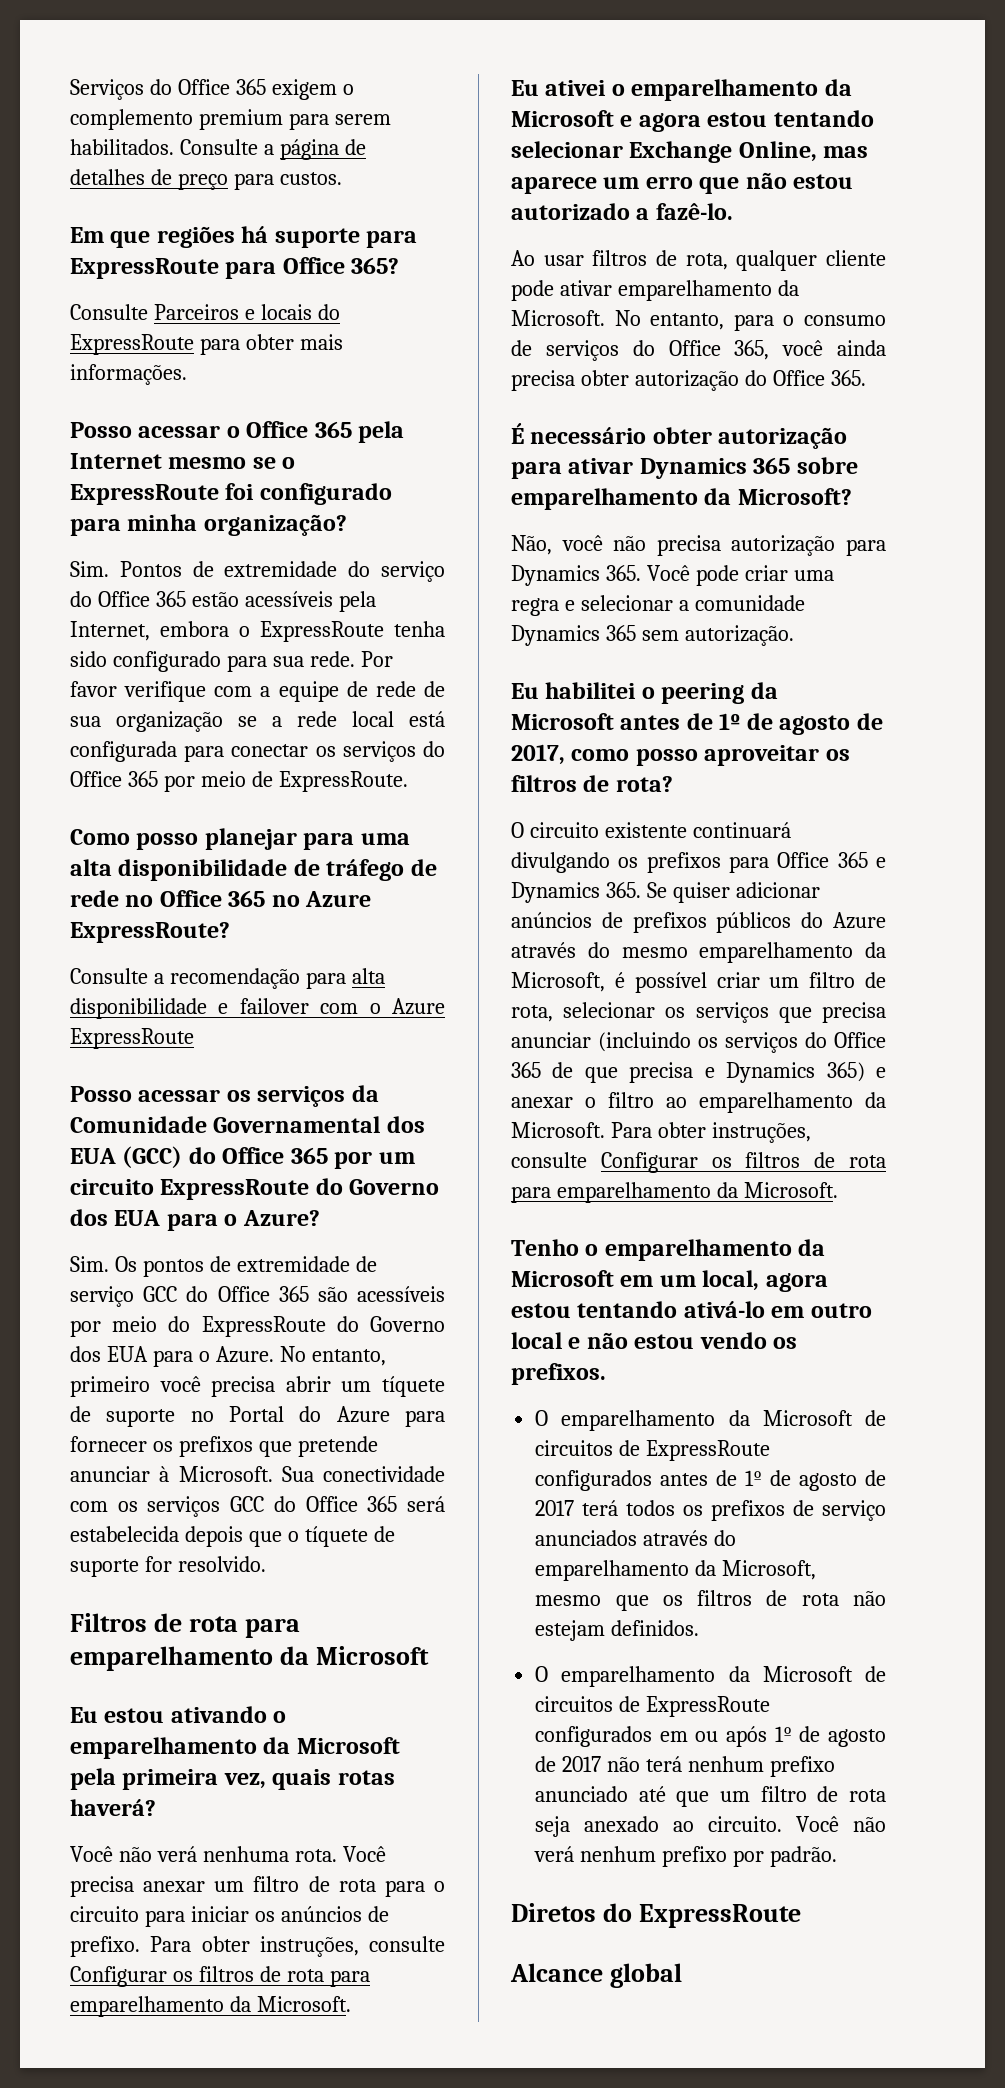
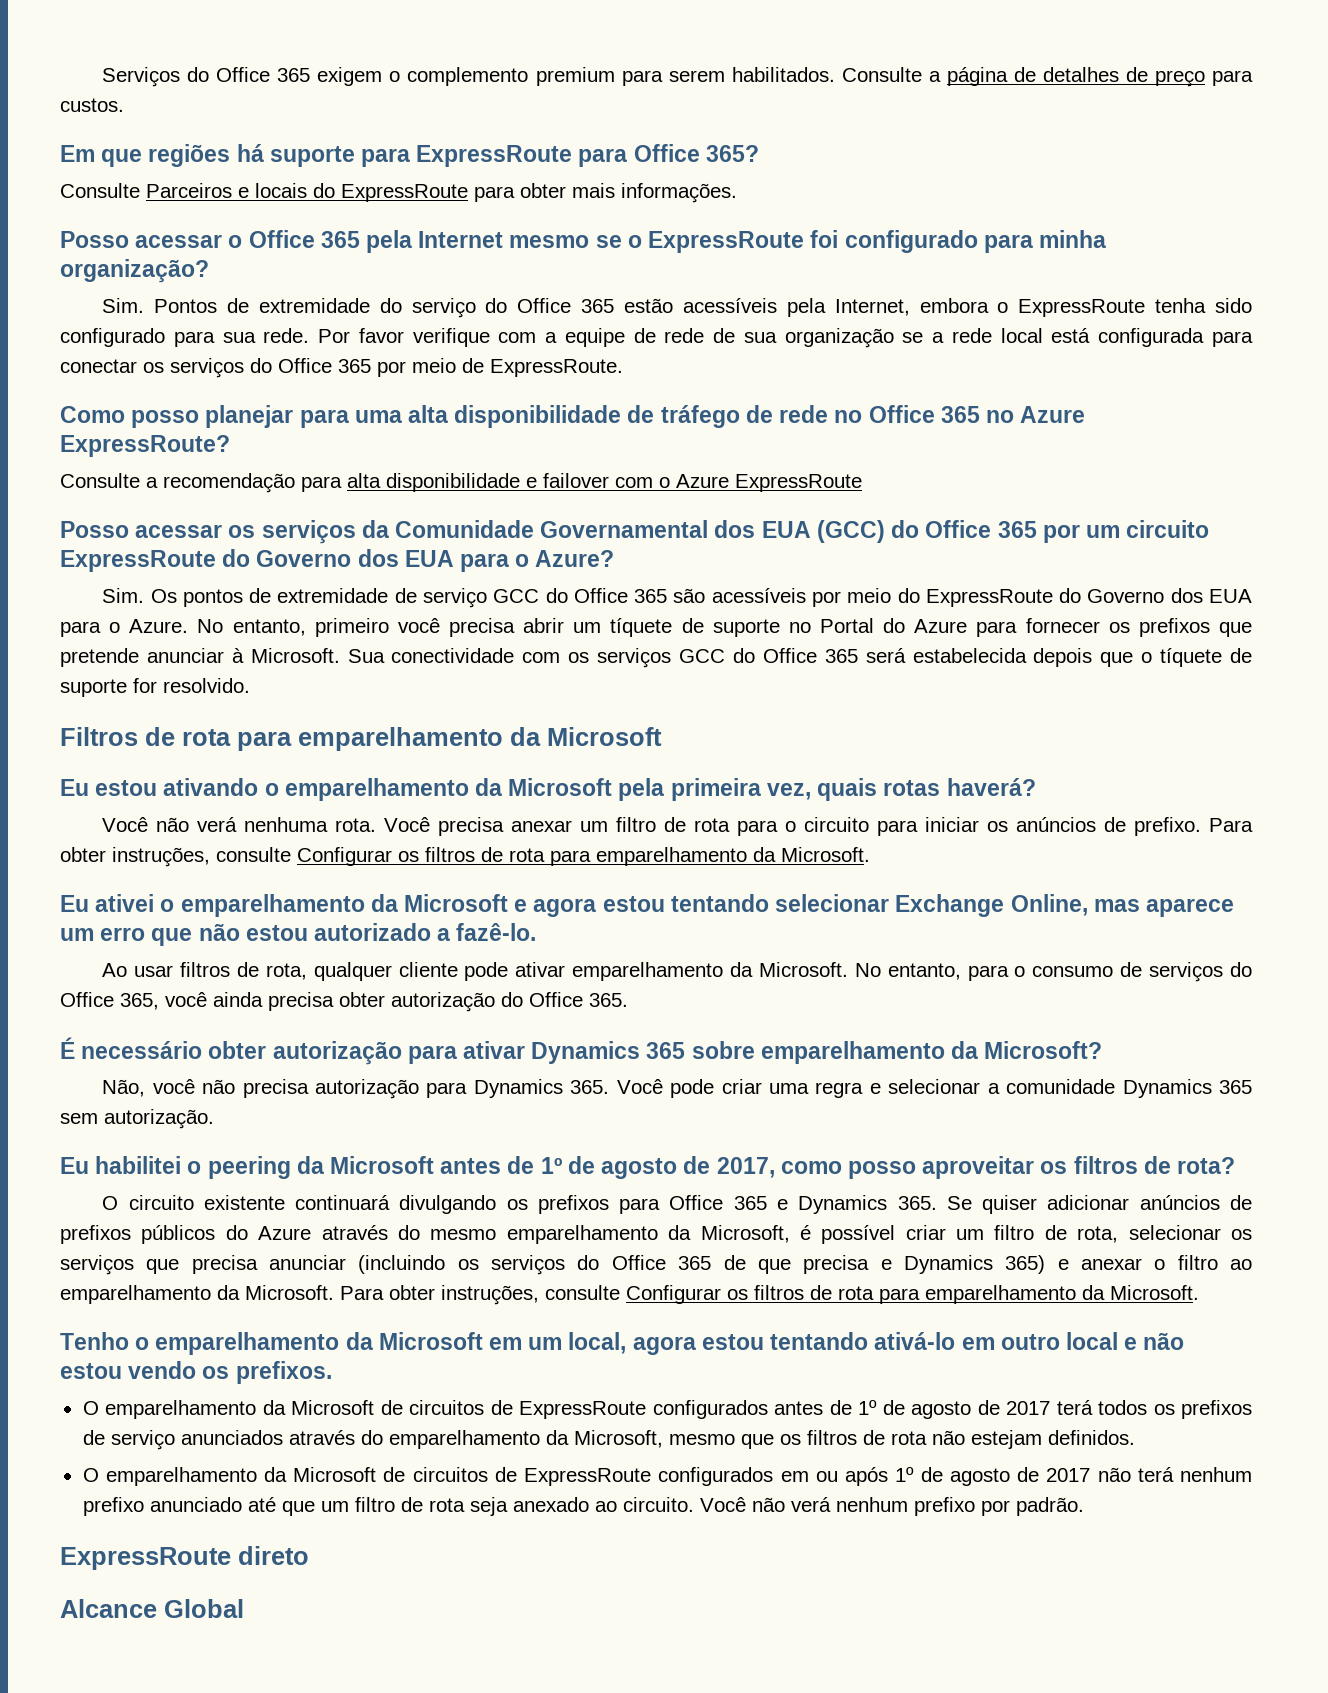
- Diretos do ExpressRoute
+ ExpressRoute direto
- Alcance global
+ Alcance Global

